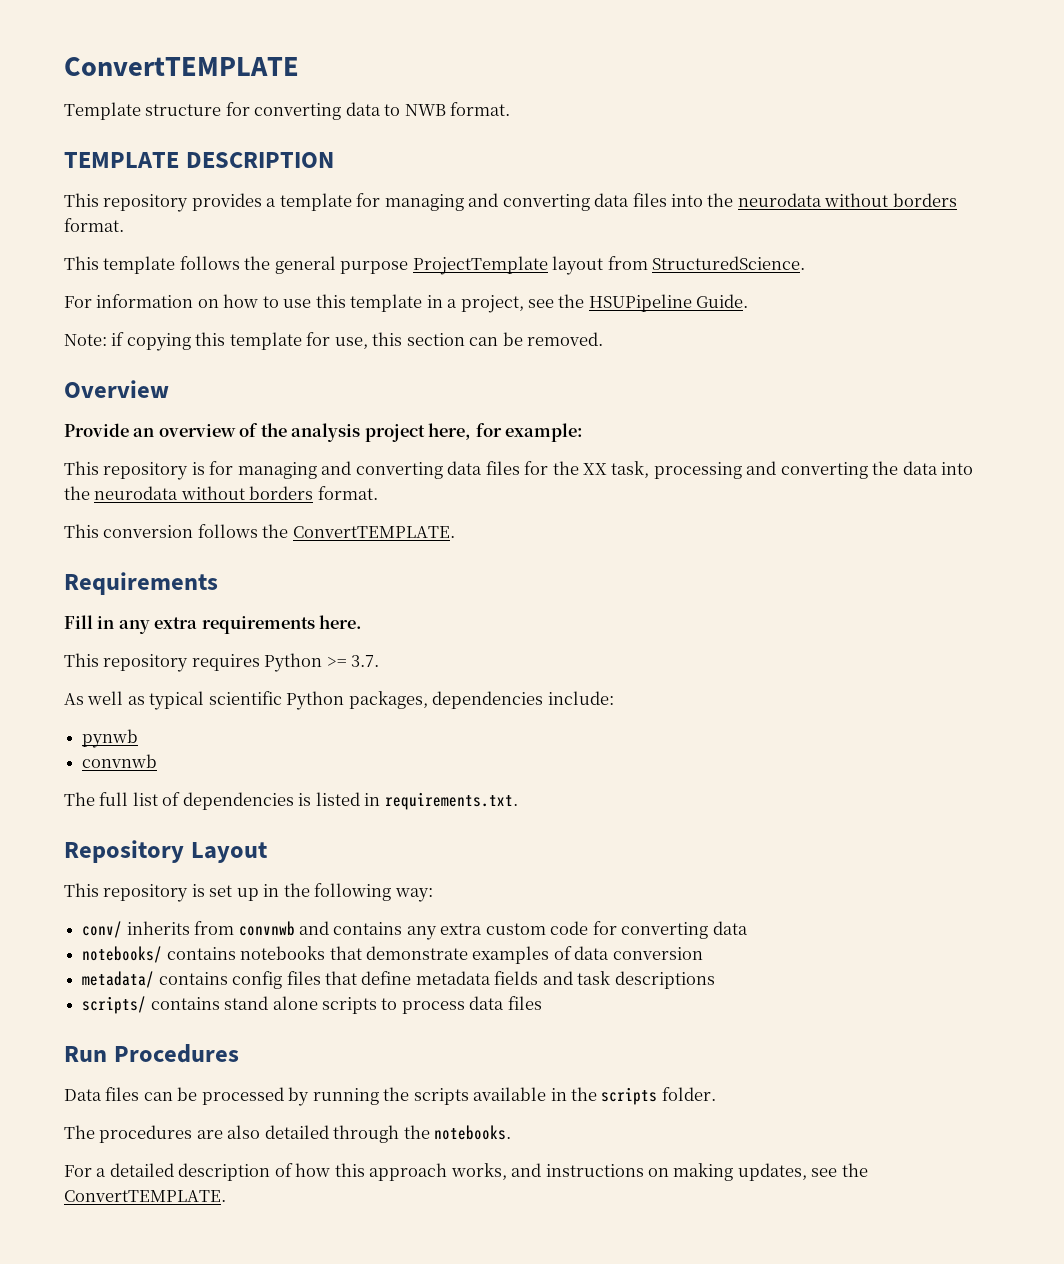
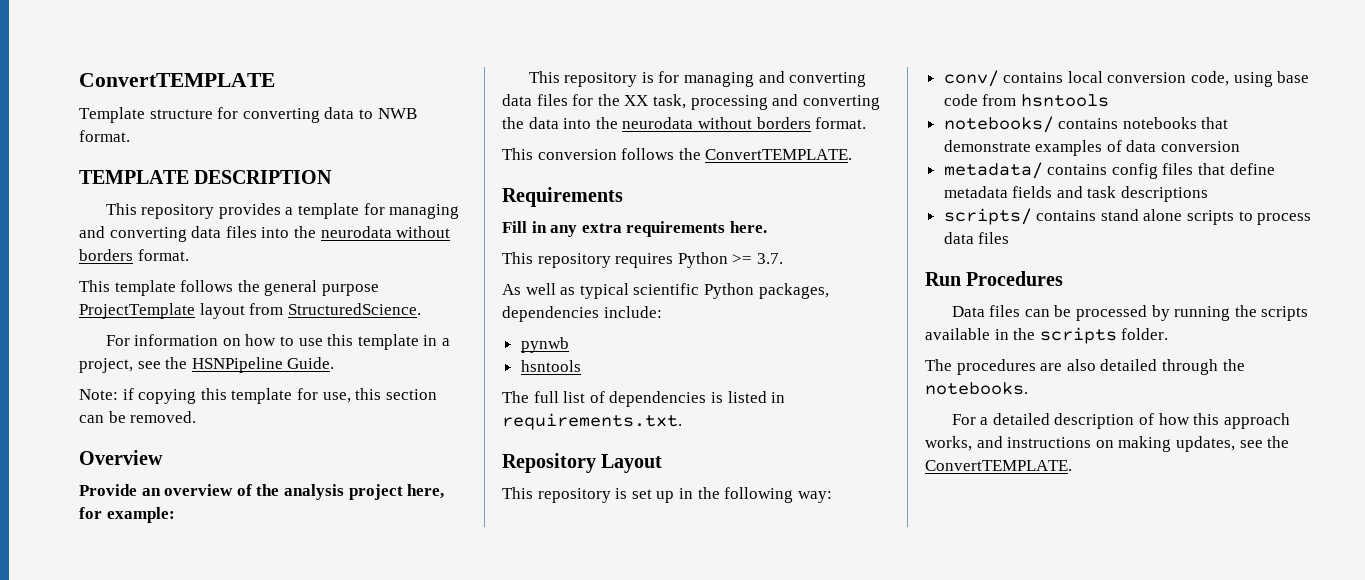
- For information on how to use this template in a project, see the HSUPipeline Guide.
+ For information on how to use this template in a project, see the HSNPipeline Guide.
  pynwb
- convnwb
+ hsntools
- conv/ inherits from convnwb and contains any extra custom code for converting data
+ conv/ contains local conversion code, using base code from hsntools

